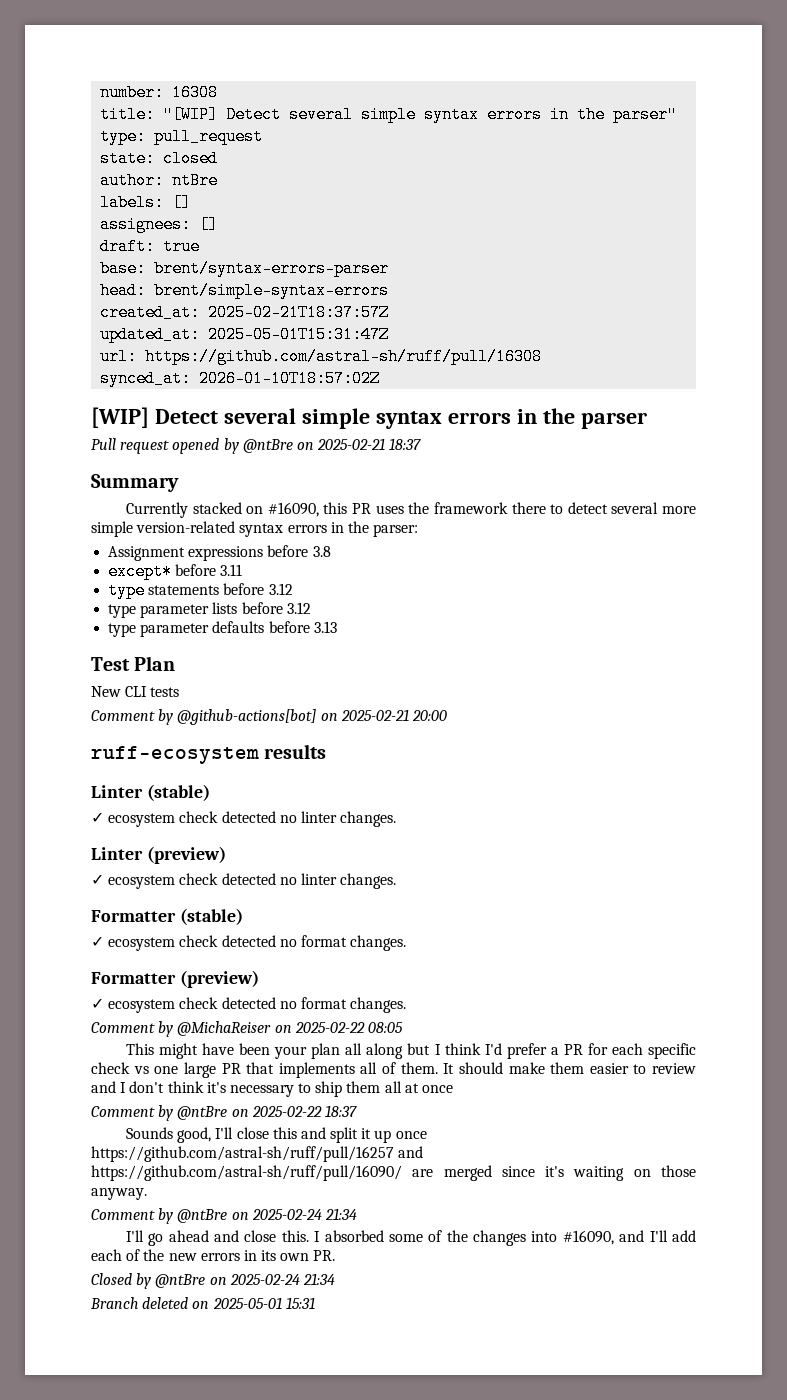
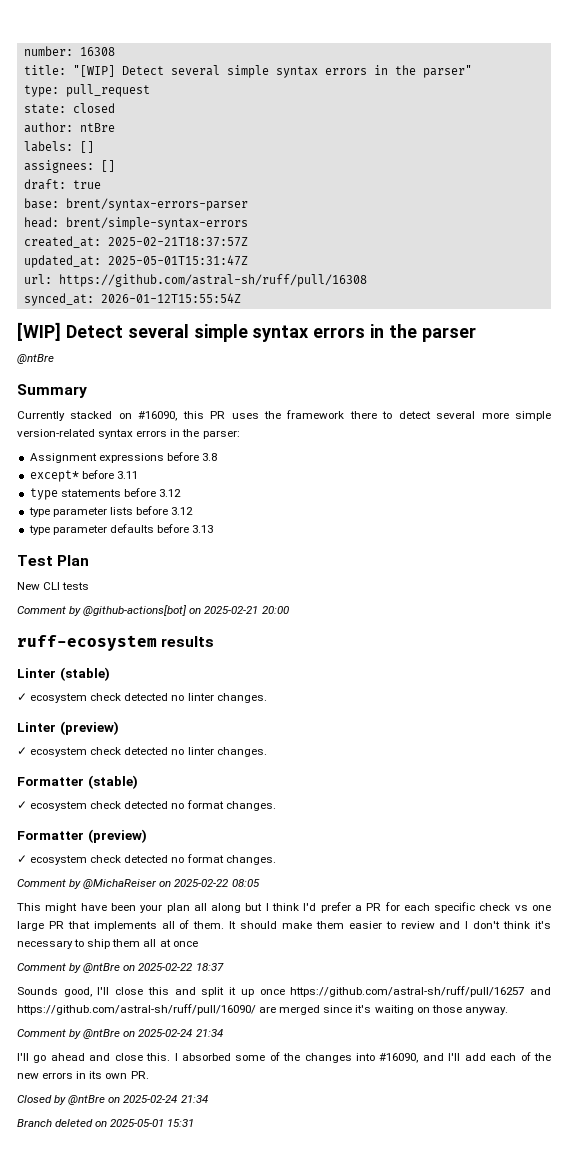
- synced_at: 2026-01-10T18:57:02Z
+ synced_at: 2026-01-12T15:55:54Z
  [WIP] Detect several simple syntax errors in the parser
- Pull request opened by @ntBre on 2025-02-21 18:37
+ @ntBre

